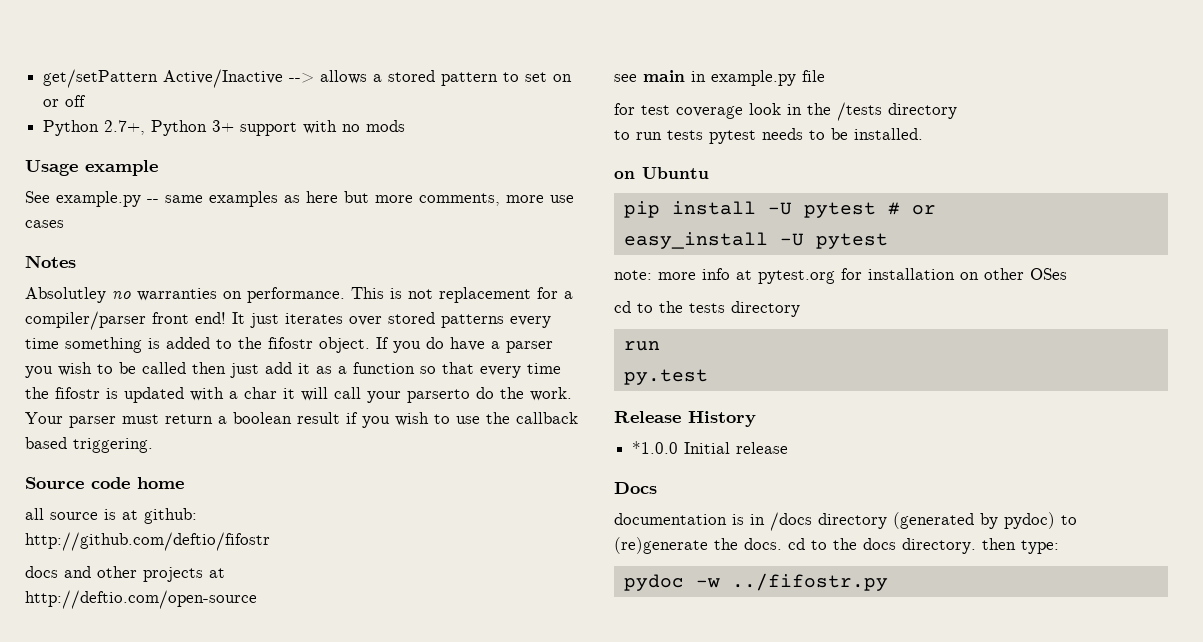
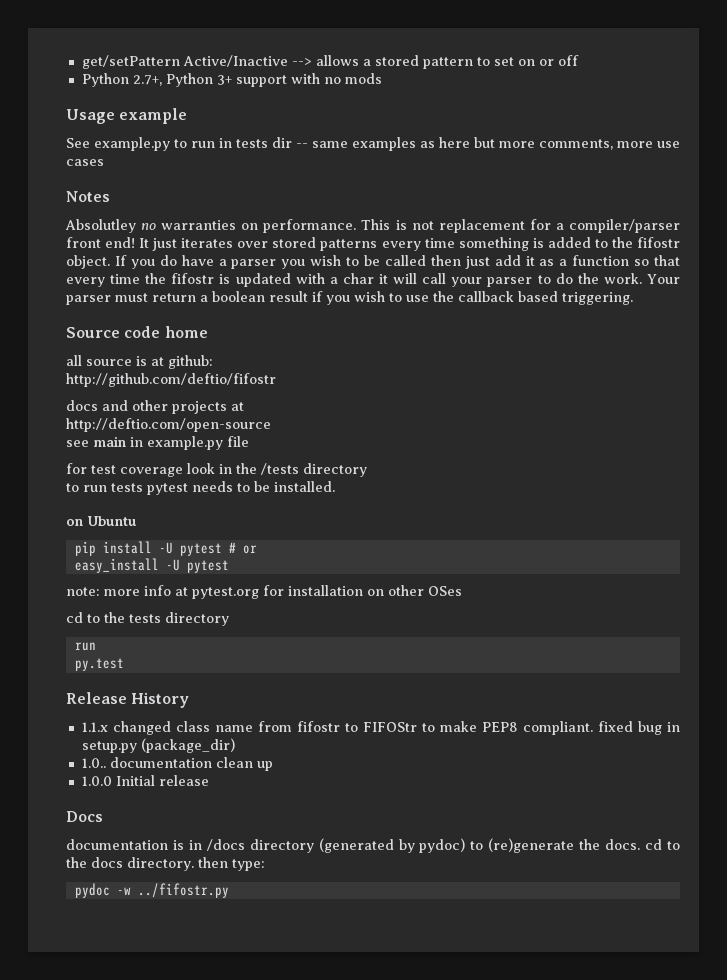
- See example.py -- same examples as here but more comments, more use cases
+ See example.py to run in tests dir -- same examples as here but more comments, more use cases
- If you do have a parser you wish to be called then just add it as a function so that every time the fifostr is updated with a char it will call your parserto do the work.
+ If you do have a parser you wish to be called then just add it as a function so that every time the fifostr is updated with a char it will call your parser to do the work.
- *1.0.0 Initial release
+ 1.1.x changed class name from fifostr to FIFOStr to make PEP8 compliant. fixed bug in setup.py (package_dir)
+ 1.0.. documentation clean up
+ 1.0.0 Initial release

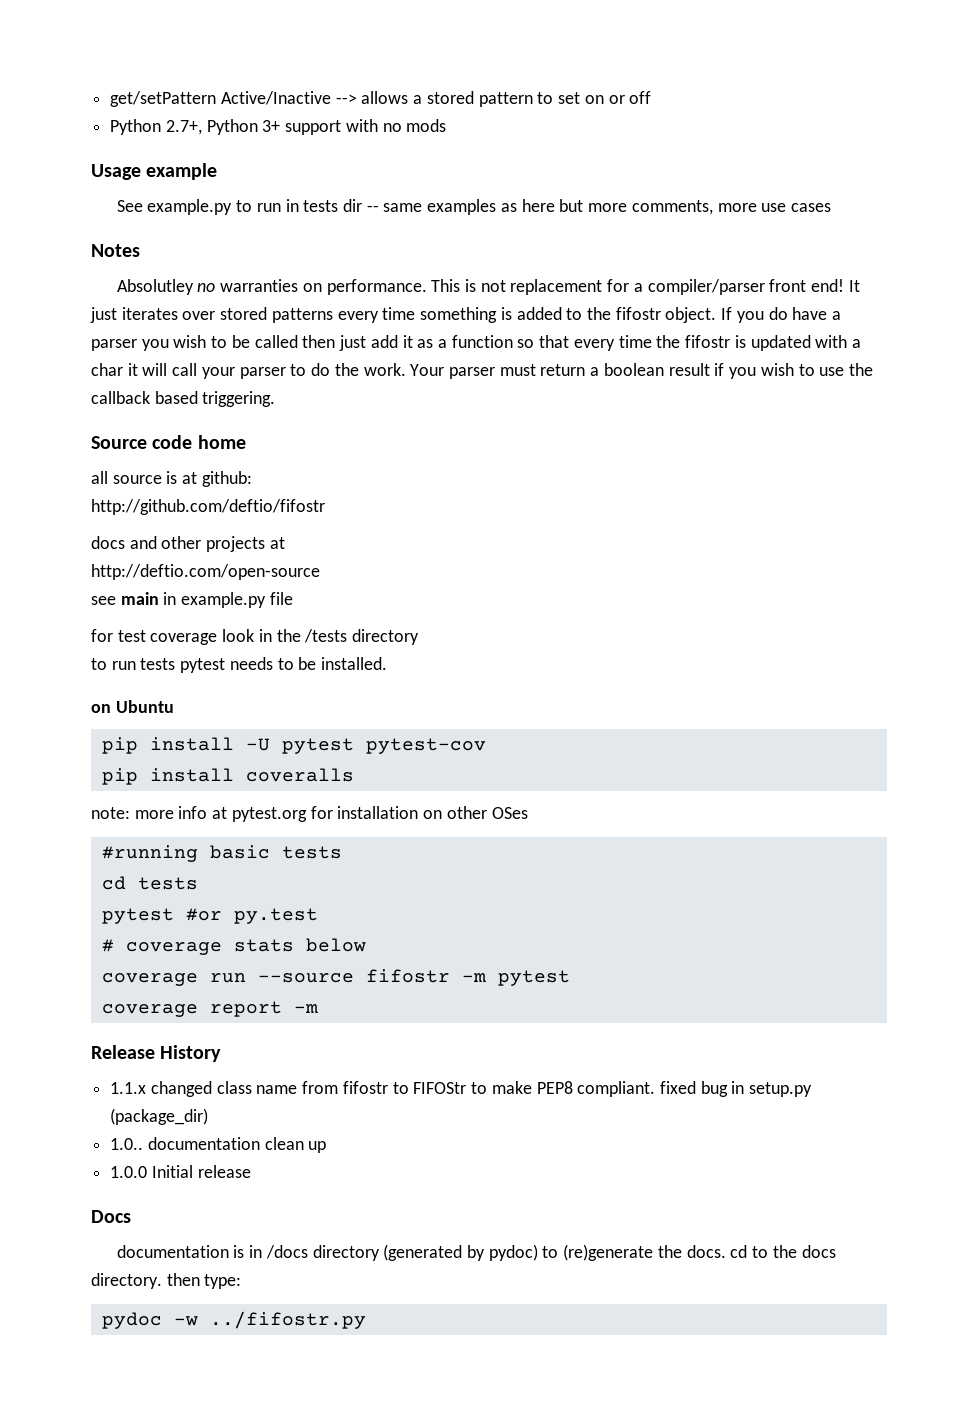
- pip install -U pytest # or
- easy_install -U pytest
+ pip install -U pytest pytest-cov
+ pip install coveralls
- cd to the tests directory
- run
- py.test
+ #running basic tests
+ cd tests
+ pytest #or py.test
+ # coverage stats below
+ coverage run --source fifostr -m pytest
+ coverage report -m

